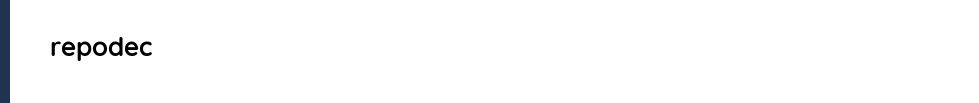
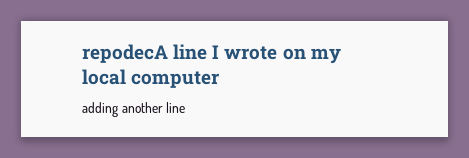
- repodec
+ repodecA line I wrote on my local computer
+ adding another line

